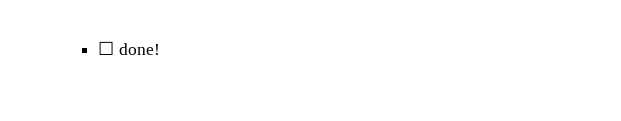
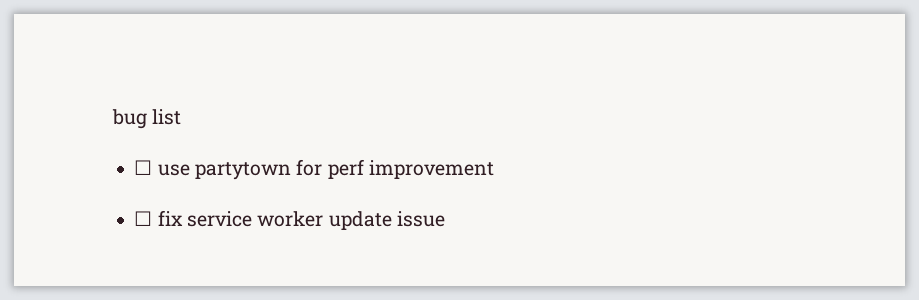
- ☐ done!
+ bug list
+ ☐ use partytown for perf improvement
+ ☐ fix service worker update issue

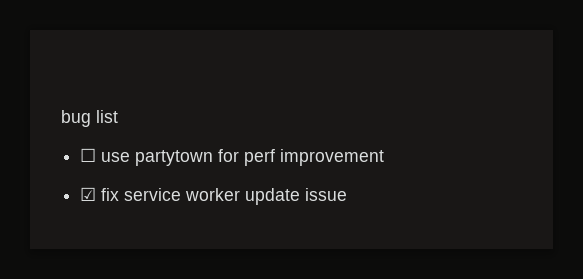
- ☐ fix service worker update issue
+ ☑ fix service worker update issue

